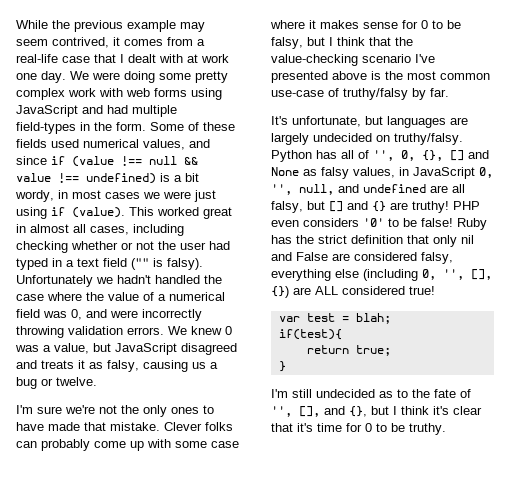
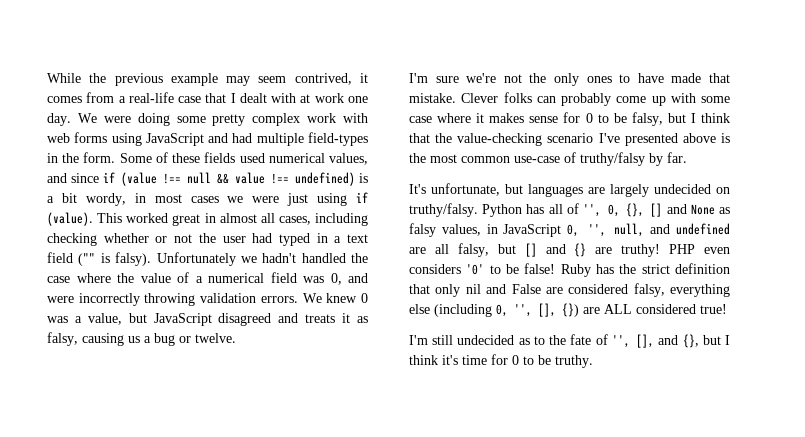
- var test = blah;
- if(test){
- return true;
- }
- I'm still undecided as to the fate of '', [], and {}, but I think it's clear that it's time for 0 to be truthy.
+ I'm still undecided as to the fate of '', [], and {}, but I think it's time for 0 to be truthy.

